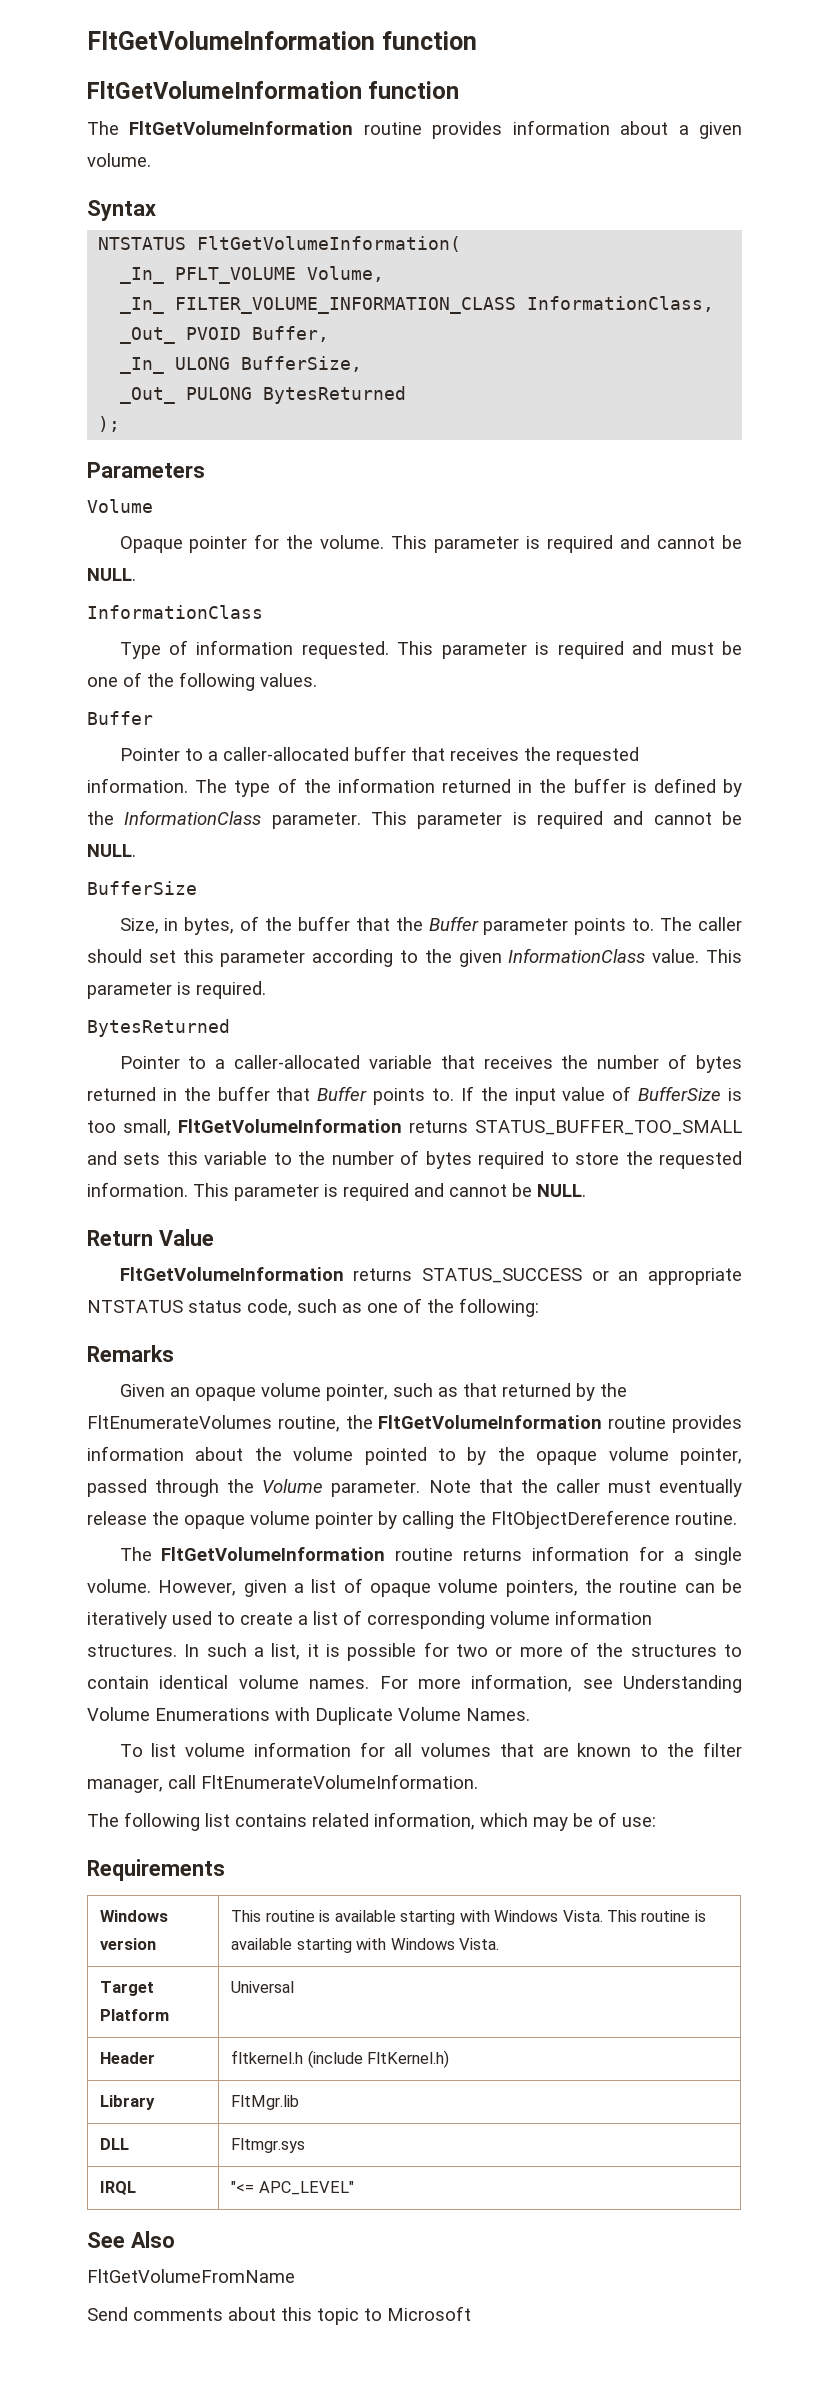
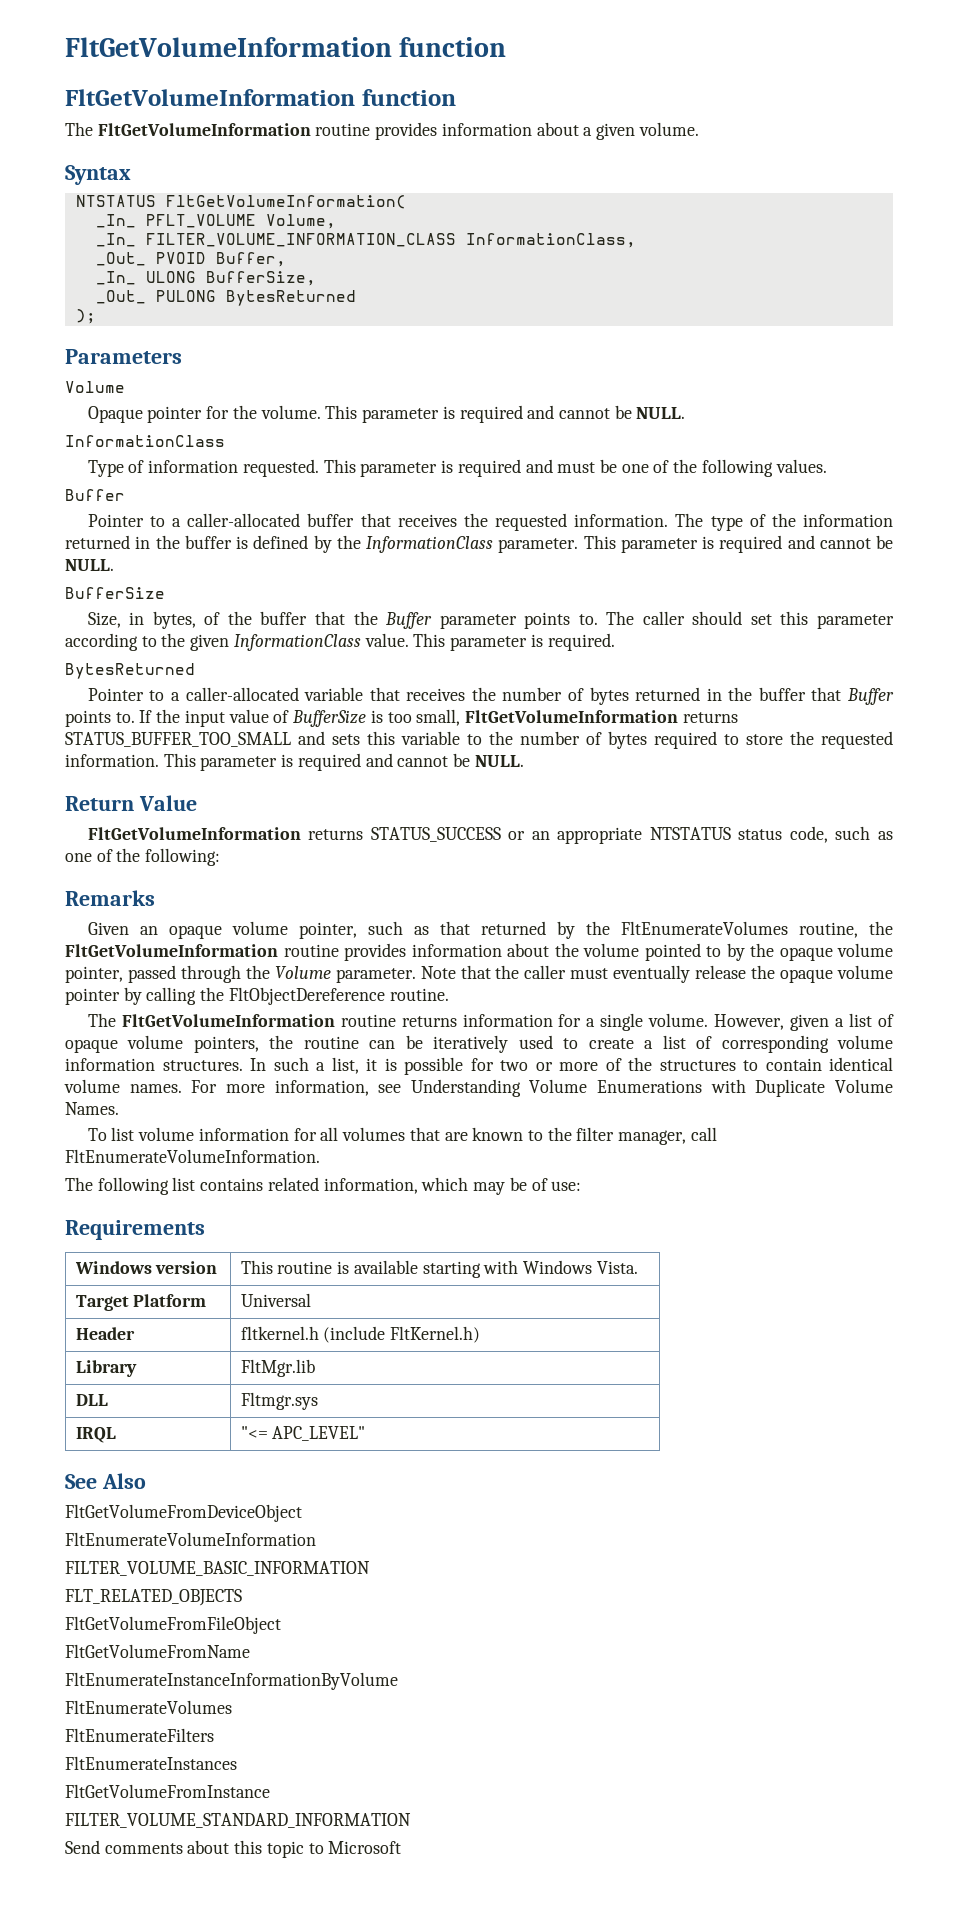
- Windows version | This routine is available starting with Windows Vista. This routine is available starting with Windows Vista.
+ Windows version | This routine is available starting with Windows Vista.
+ FltGetVolumeFromDeviceObject
+ FltEnumerateVolumeInformation
+ FILTER_VOLUME_BASIC_INFORMATION
+ FLT_RELATED_OBJECTS
+ FltGetVolumeFromFileObject
  FltGetVolumeFromName
+ FltEnumerateInstanceInformationByVolume
+ FltEnumerateVolumes
+ FltEnumerateFilters
+ FltEnumerateInstances
+ FltGetVolumeFromInstance
+ FILTER_VOLUME_STANDARD_INFORMATION

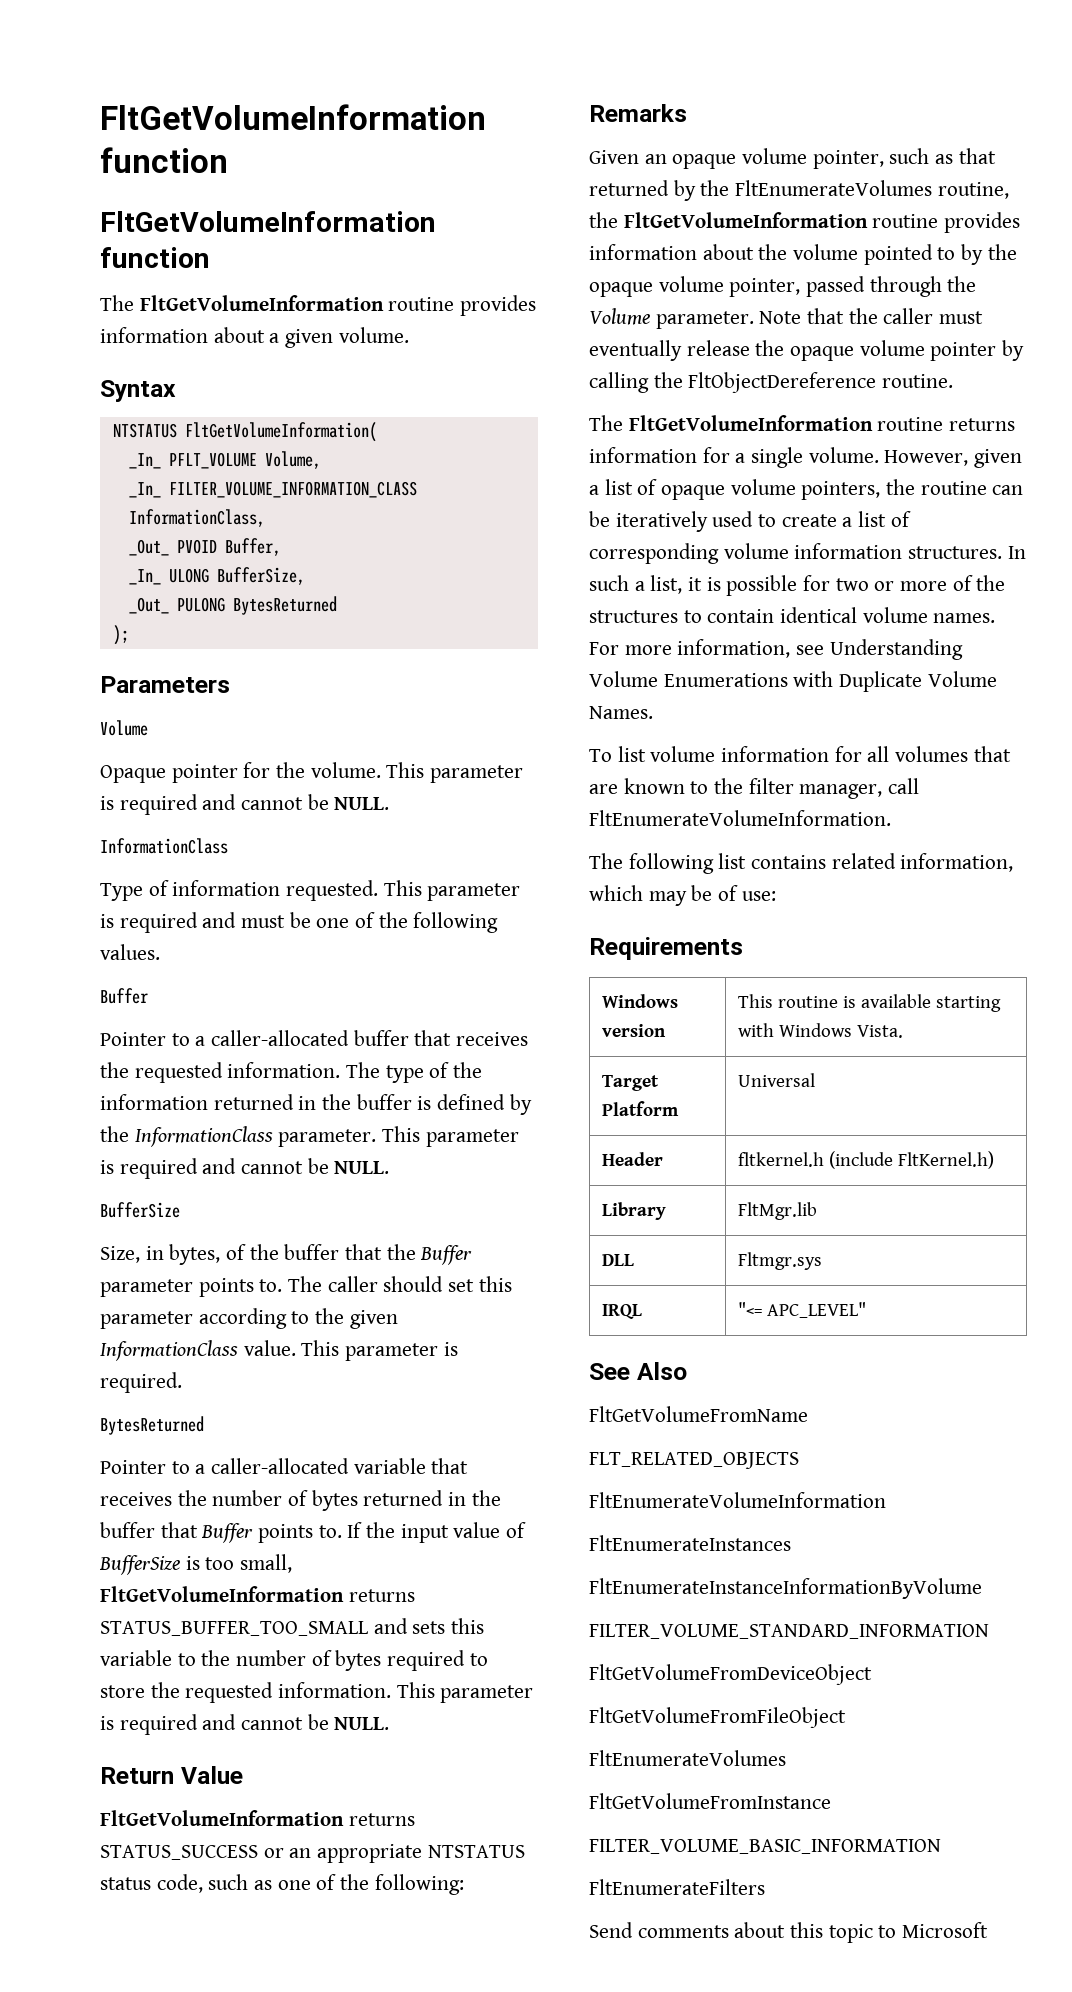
- FltGetVolumeFromDeviceObject
+ FltGetVolumeFromName
+ FLT_RELATED_OBJECTS
- FILTER_VOLUME_BASIC_INFORMATION
- FLT_RELATED_OBJECTS
+ FltEnumerateInstances
+ FltEnumerateInstanceInformationByVolume
+ FILTER_VOLUME_STANDARD_INFORMATION
+ FltGetVolumeFromDeviceObject
  FltGetVolumeFromFileObject
- FltGetVolumeFromName
- FltEnumerateInstanceInformationByVolume
  FltEnumerateVolumes
- FltEnumerateFilters
- FltEnumerateInstances
- FILTER_VOLUME_STANDARD_INFORMATION
+ FILTER_VOLUME_BASIC_INFORMATION
+ FltEnumerateFilters

